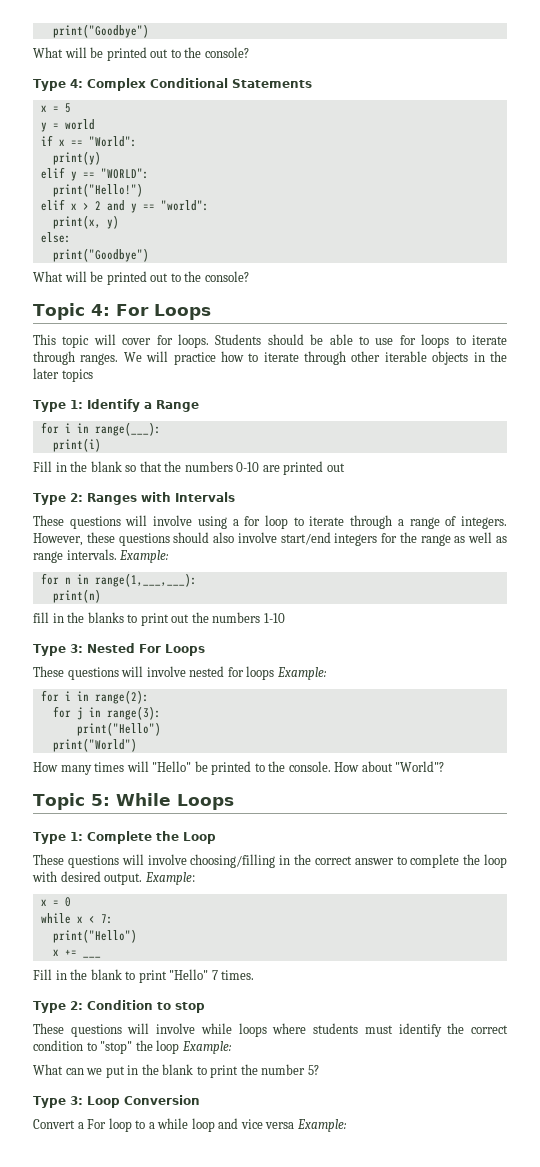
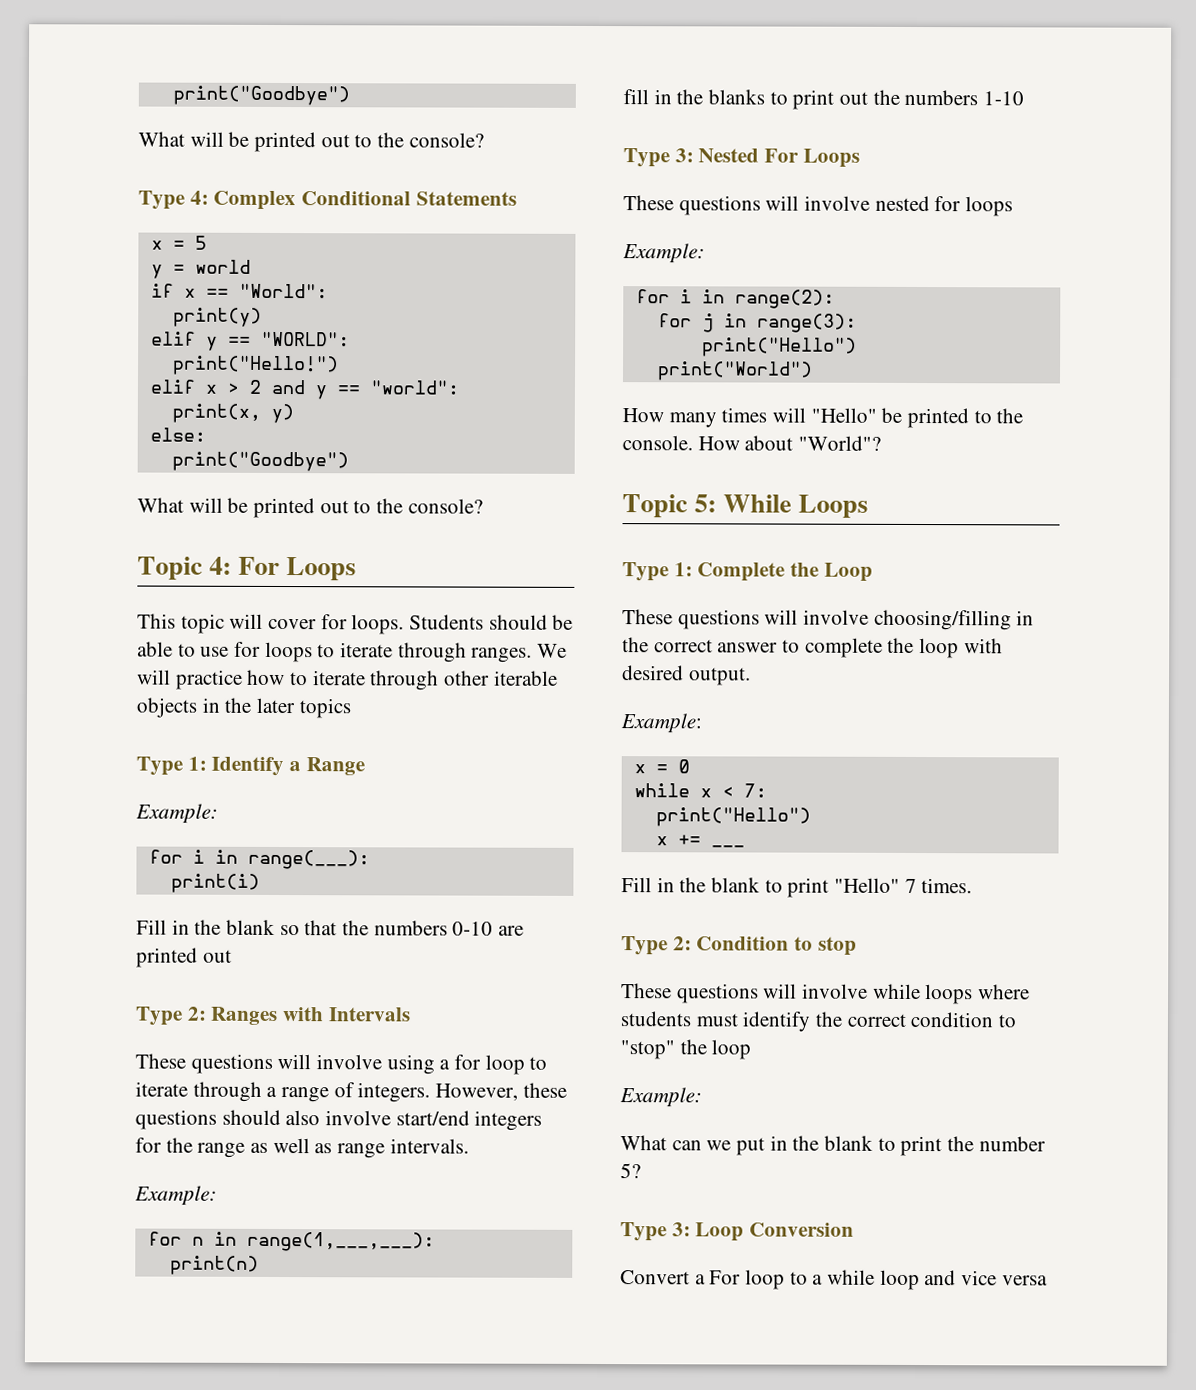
  Type 1: Identify a Range
+ Example:
- However, these questions should also involve start/end integers for the range as well as range intervals. Example:
+ However, these questions should also involve start/end integers for the range as well as range intervals.
+ Example:
- These questions will involve nested for loops Example:
+ These questions will involve nested for loops
+ Example:
- These questions will involve choosing/filling in the correct answer to complete the loop with desired output. Example:
+ These questions will involve choosing/filling in the correct answer to complete the loop with desired output.
+ Example:
- These questions will involve while loops where students must identify the correct condition to "stop" the loop Example:
+ These questions will involve while loops where students must identify the correct condition to "stop" the loop
+ Example:
- Convert a For loop to a while loop and vice versa Example:
+ Convert a For loop to a while loop and vice versa

